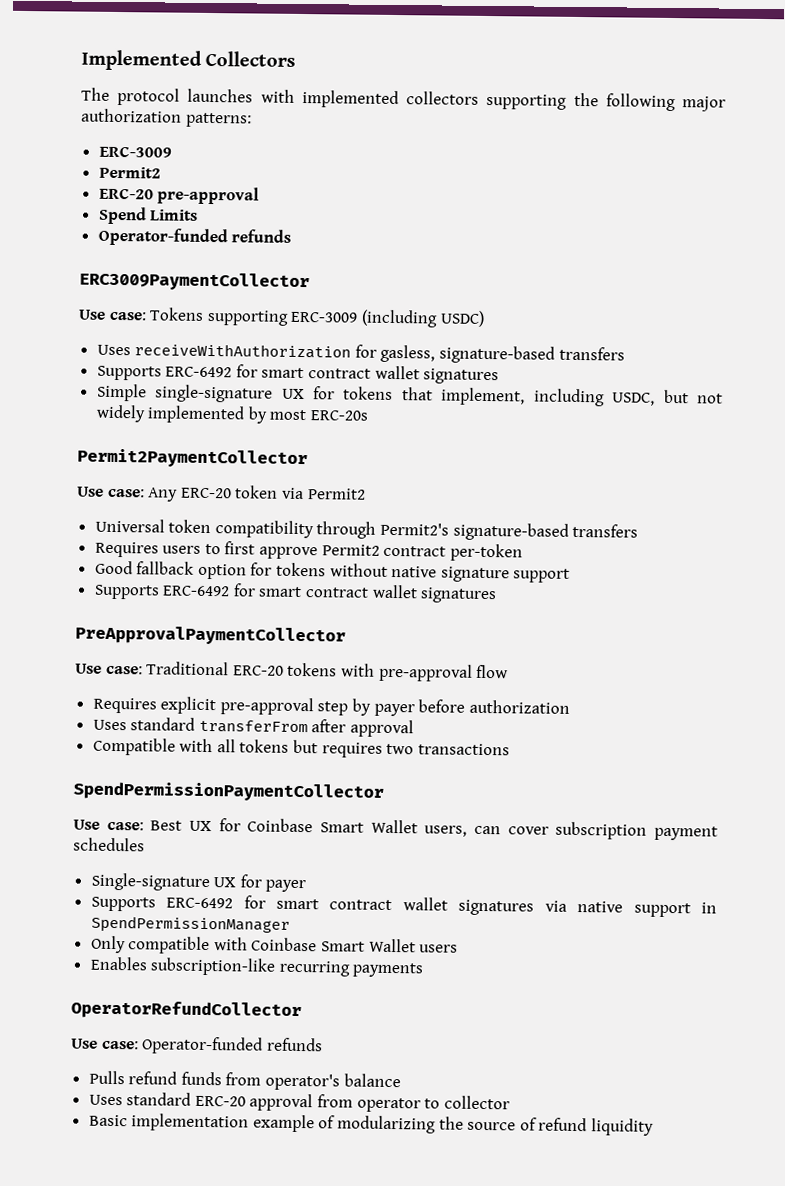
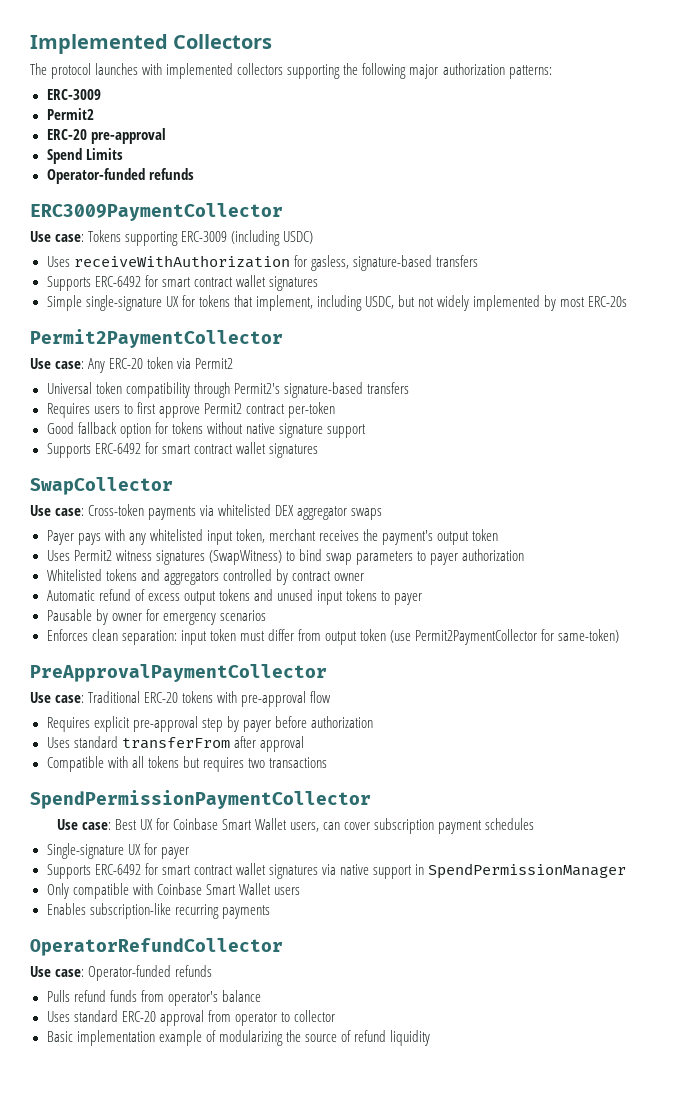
+ SwapCollector
+ Use case: Cross-token payments via whitelisted DEX aggregator swaps
+ Payer pays with any whitelisted input token, merchant receives the payment's output token
+ Uses Permit2 witness signatures (SwapWitness) to bind swap parameters to payer authorization
+ Whitelisted tokens and aggregators controlled by contract owner
+ Automatic refund of excess output tokens and unused input tokens to payer
+ Pausable by owner for emergency scenarios
+ Enforces clean separation: input token must differ from output token (use Permit2PaymentCollector for same-token)

